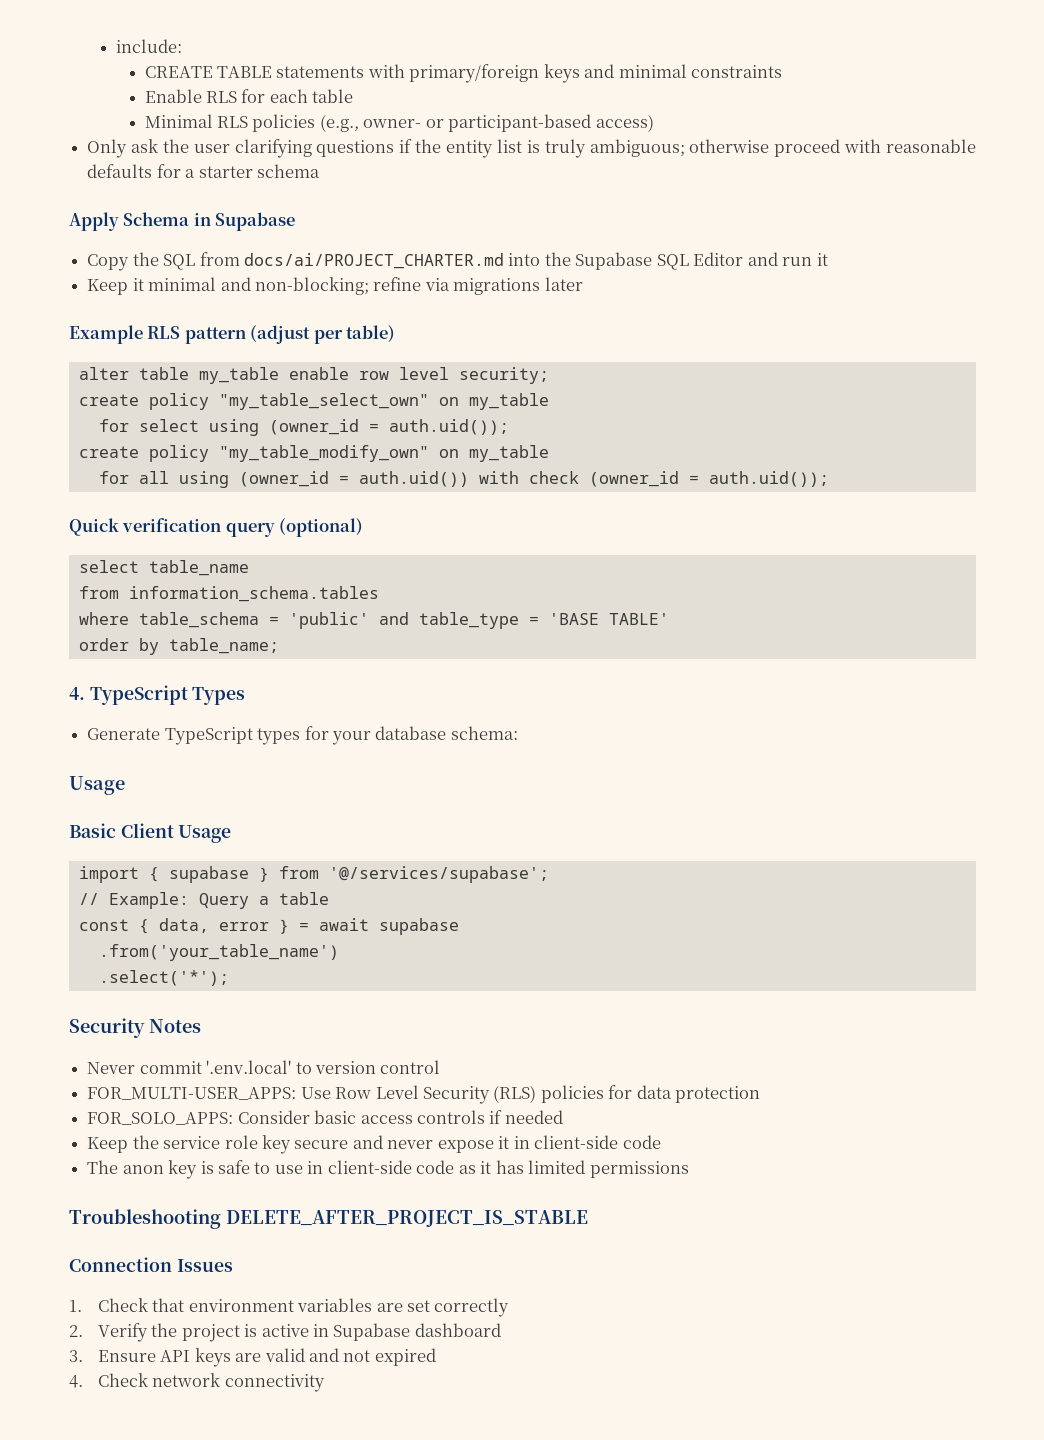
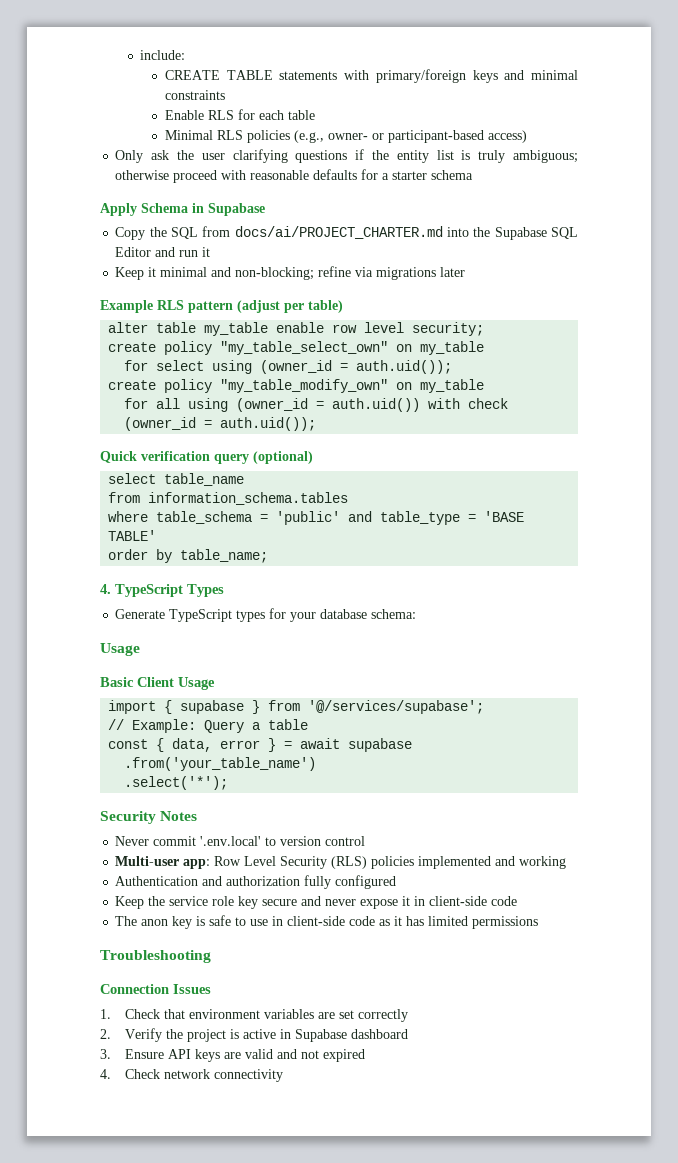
- FOR_MULTI-USER_APPS: Use Row Level Security (RLS) policies for data protection
- FOR_SOLO_APPS: Consider basic access controls if needed
+ Multi-user app: Row Level Security (RLS) policies implemented and working
+ Authentication and authorization fully configured
- Troubleshooting DELETE_AFTER_PROJECT_IS_STABLE
+ Troubleshooting

